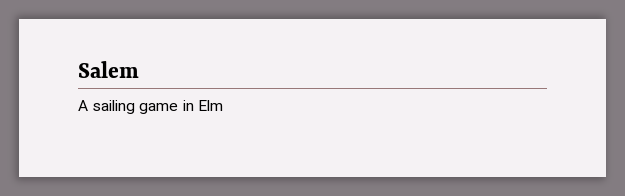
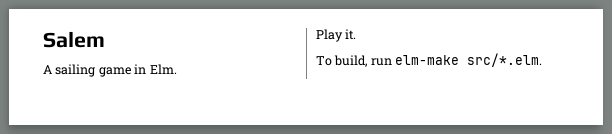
- A sailing game in Elm
+ A sailing game in Elm.
+ Play it.
+ To build, run elm-make src/*.elm.

